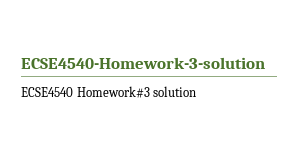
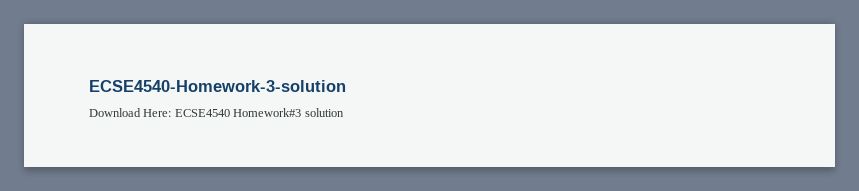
- ECSE4540 Homework#3 solution
+ Download Here: ECSE4540 Homework#3 solution

